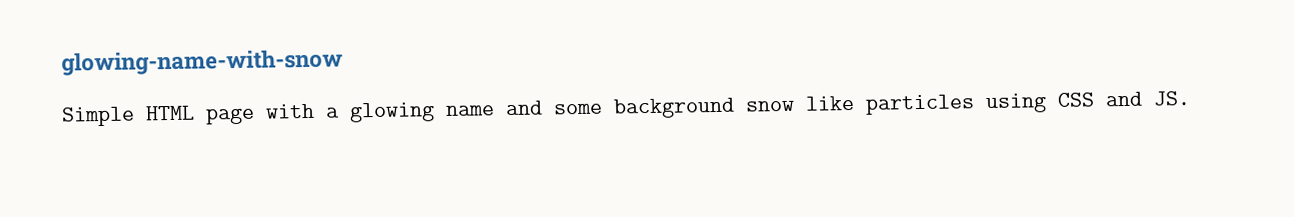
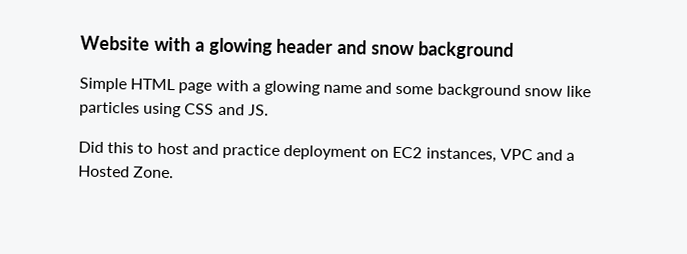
- glowing-name-with-snow
+ Website with a glowing header and snow background
+ Did this to host and practice deployment on EC2 instances, VPC and a Hosted Zone.

